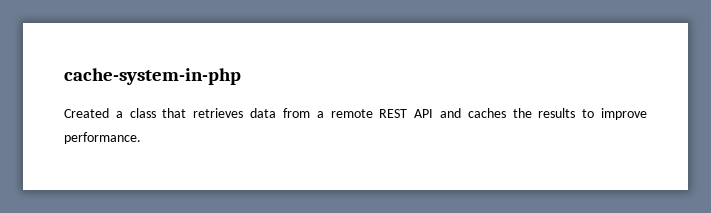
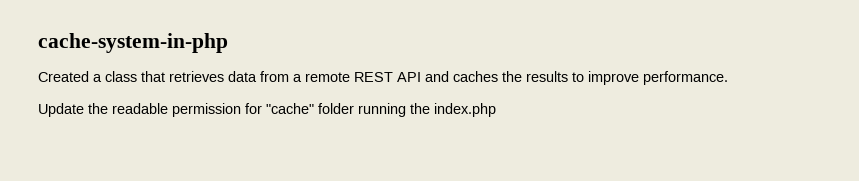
+ Update the readable permission for "cache" folder running the index.php

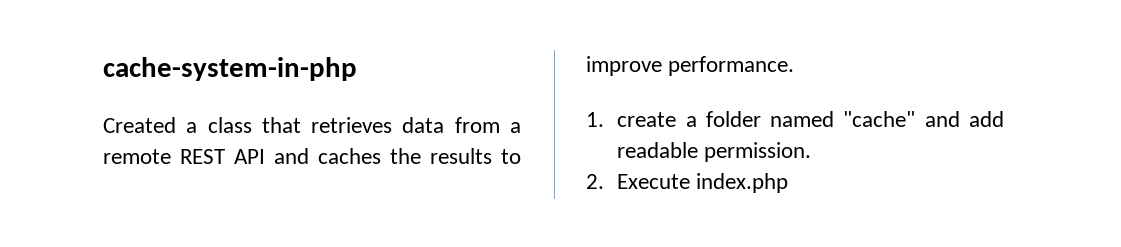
- Update the readable permission for "cache" folder running the index.php
+ 1. create a folder named "cache" and add readable permission.
+ 2. Execute index.php

